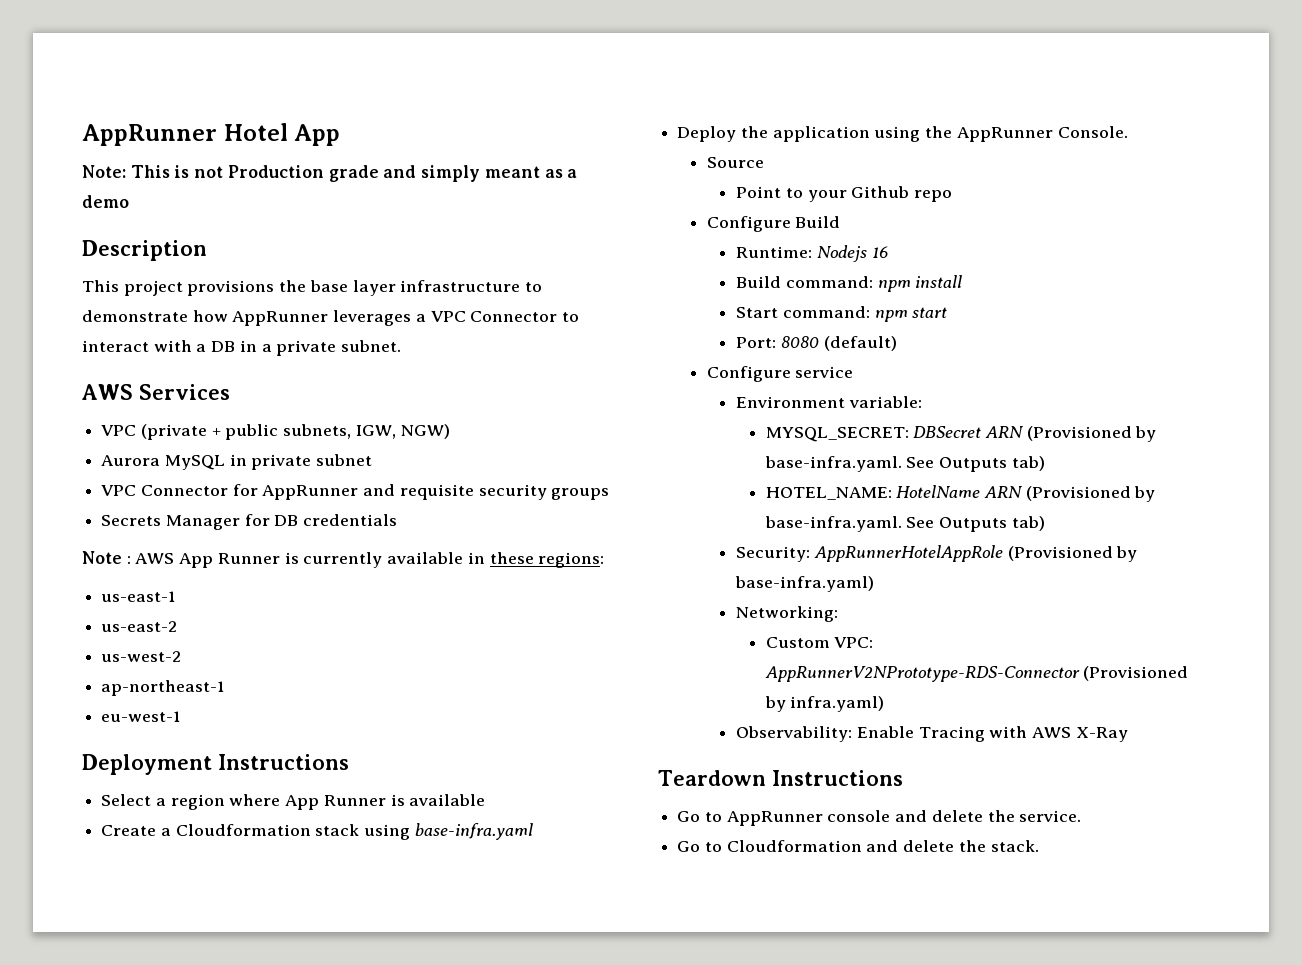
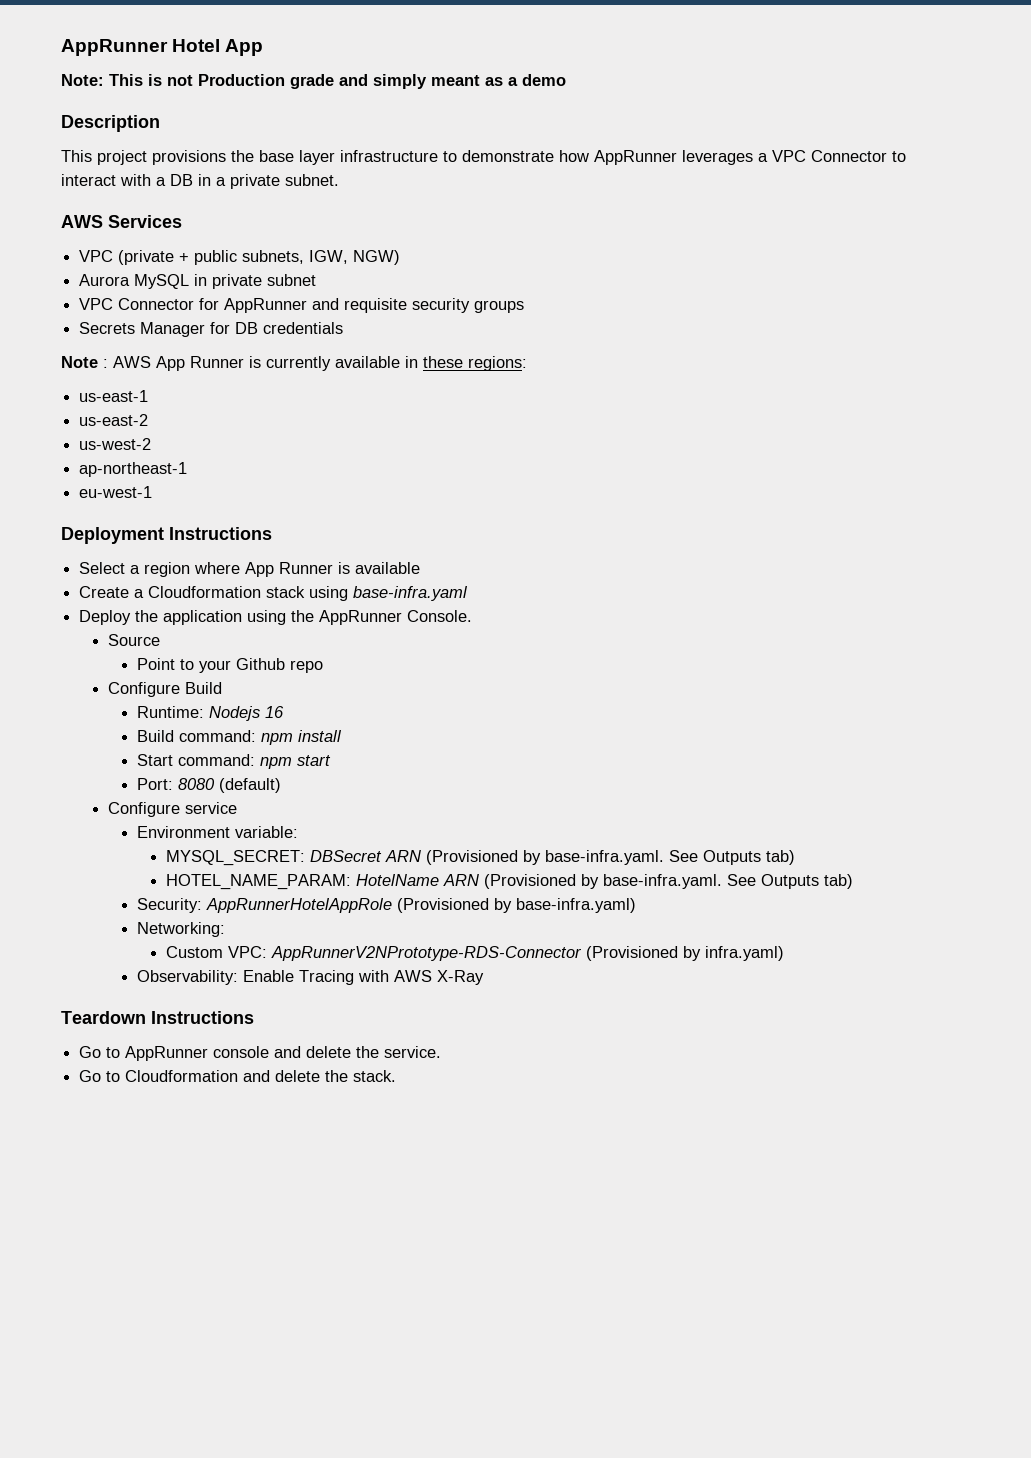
- HOTEL_NAME: HotelName ARN (Provisioned by base-infra.yaml. See Outputs tab)
+ HOTEL_NAME_PARAM: HotelName ARN (Provisioned by base-infra.yaml. See Outputs tab)

